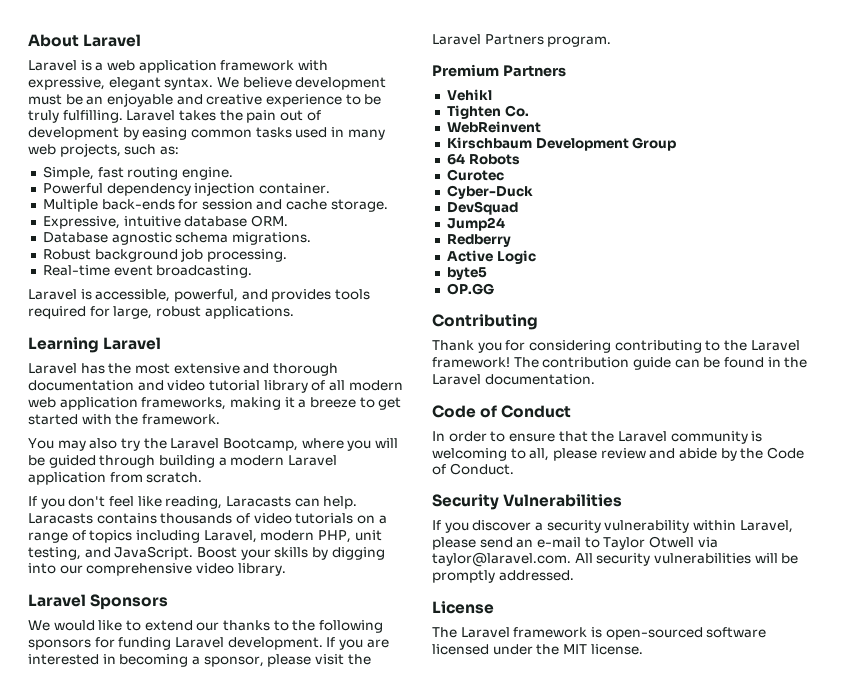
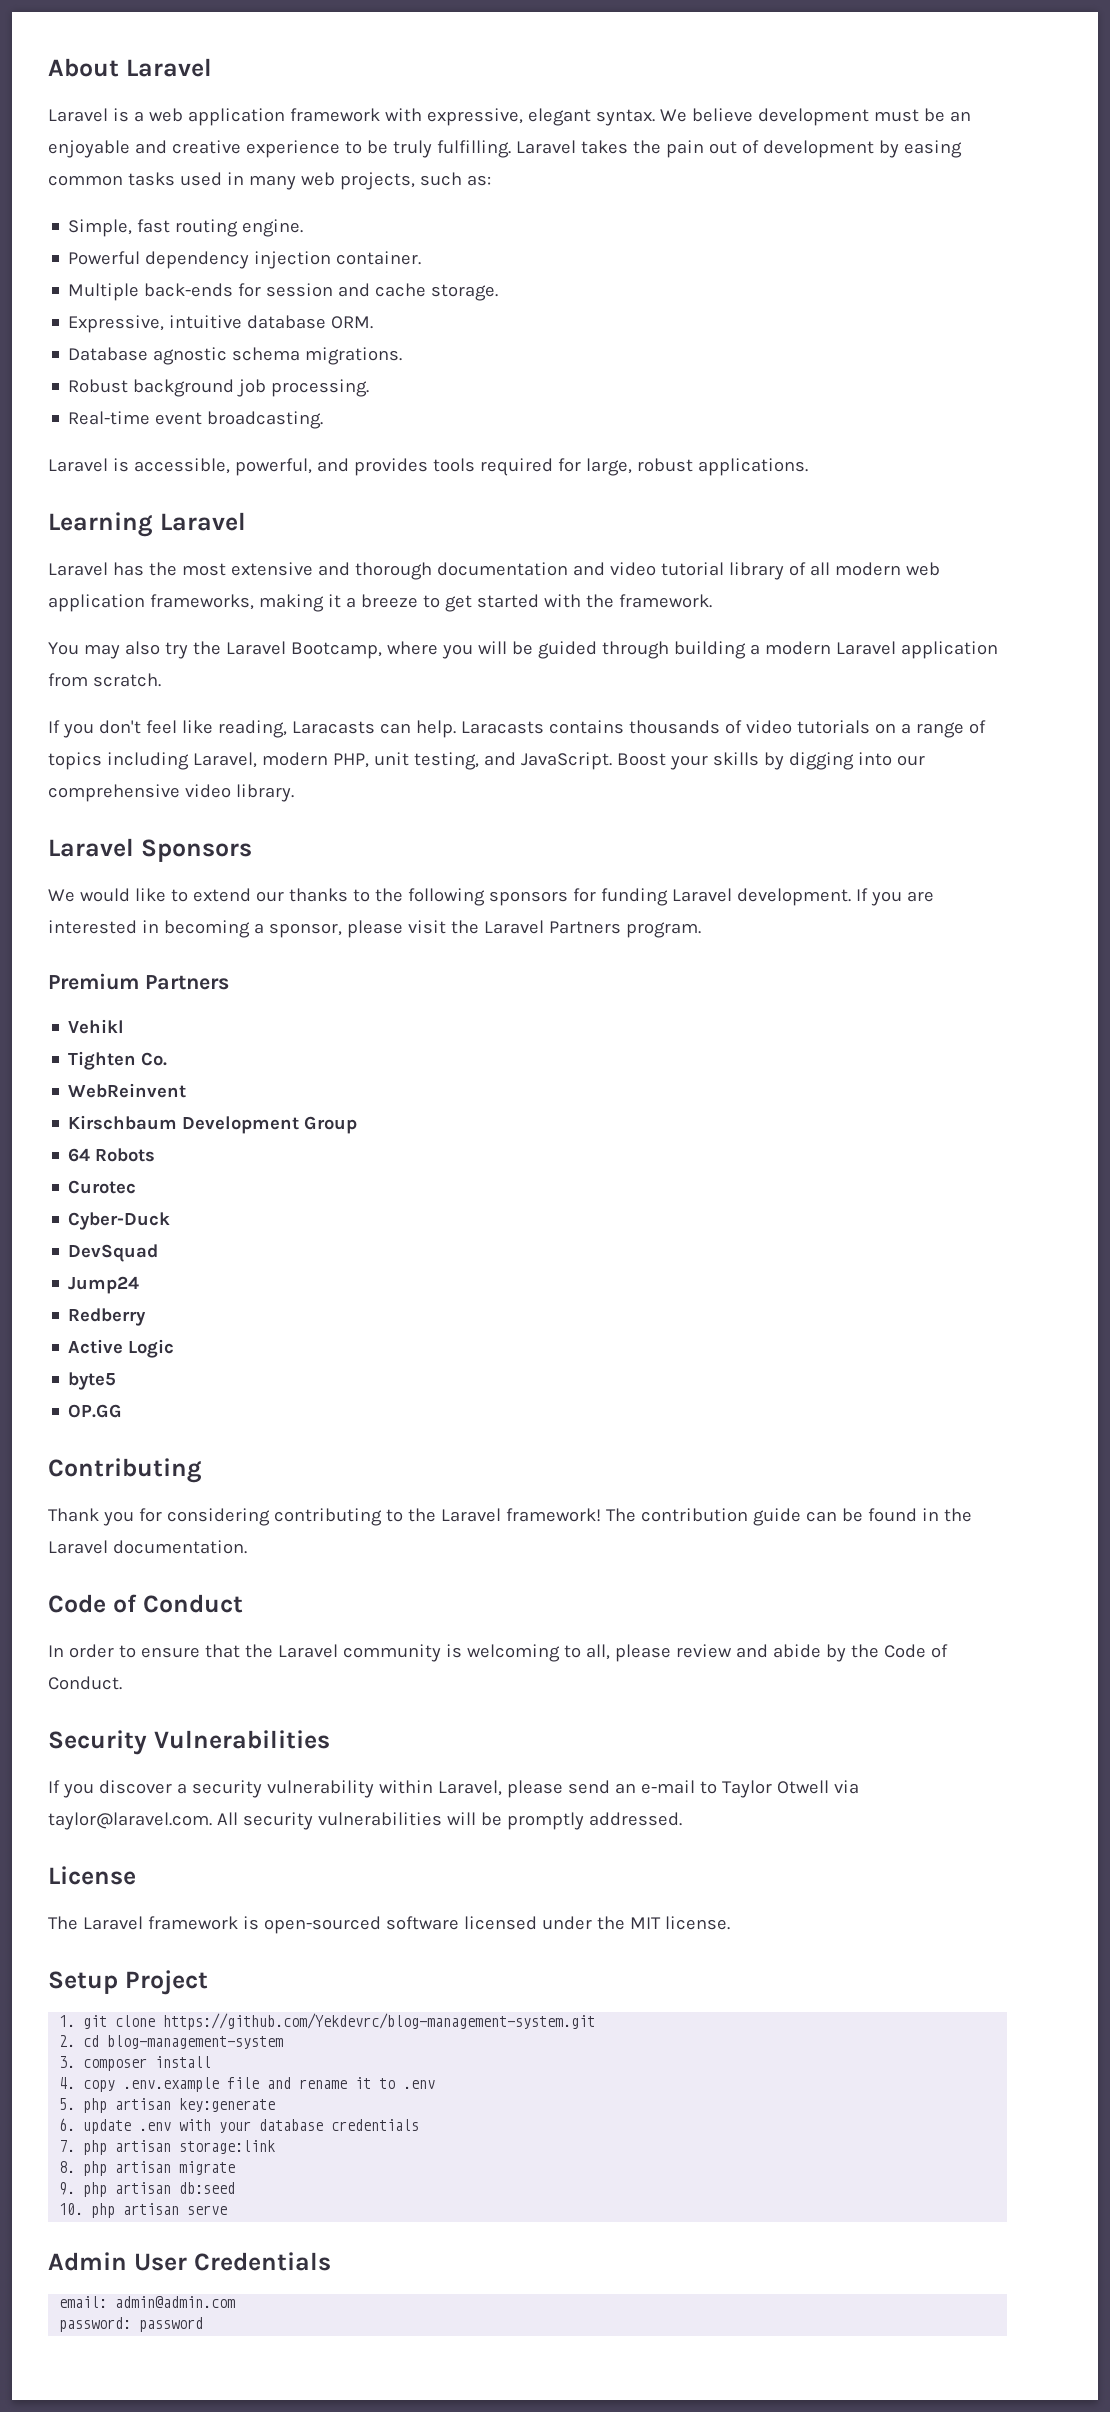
+ Setup Project
+ 1. git clone https://github.com/Yekdevrc/blog-management-system.git
+ 2. cd blog-management-system
+ 3. composer install
+ 4. copy .env.example file and rename it to .env
+ 5. php artisan key:generate
+ 6. update .env with your database credentials
+ 7. php artisan storage:link
+ 8. php artisan migrate
+ 9. php artisan db:seed
+ 10. php artisan serve
+ Admin User Credentials
+ email: admin@admin.com
+ password: password

